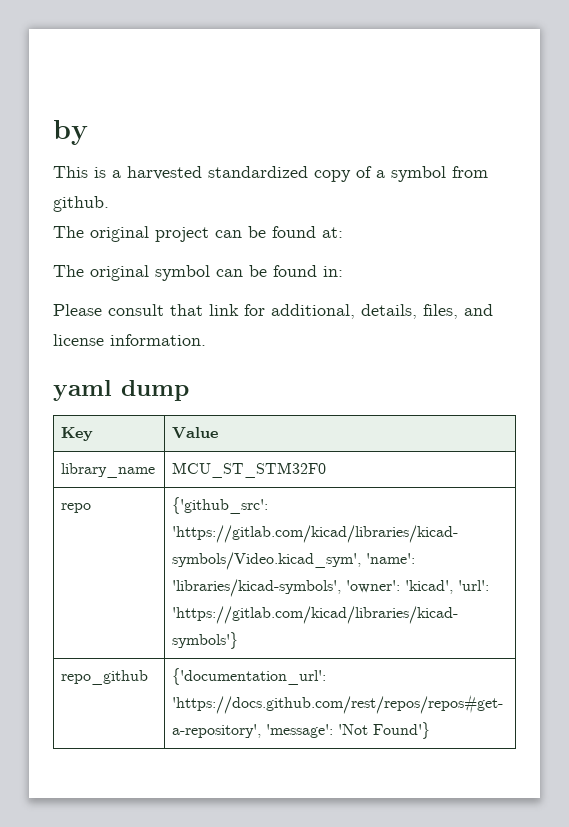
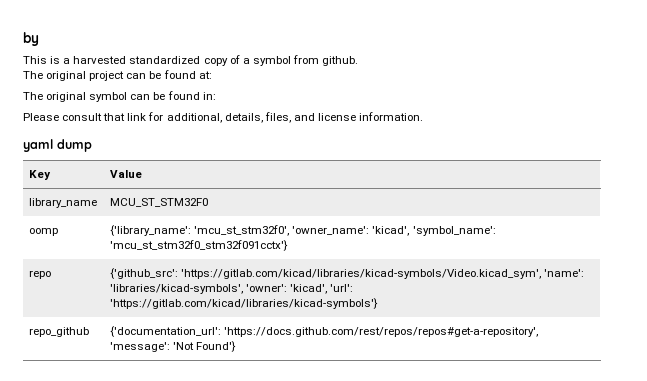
+ oomp | {'library_name': 'mcu_st_stm32f0', 'owner_name': 'kicad', 'symbol_name': 'mcu_st_stm32f0_stm32f091cctx'}

